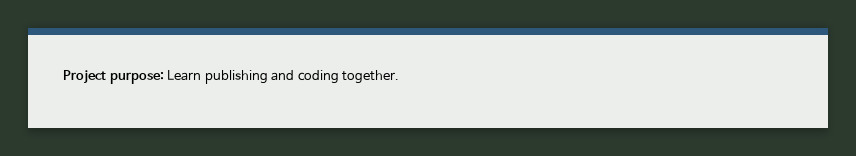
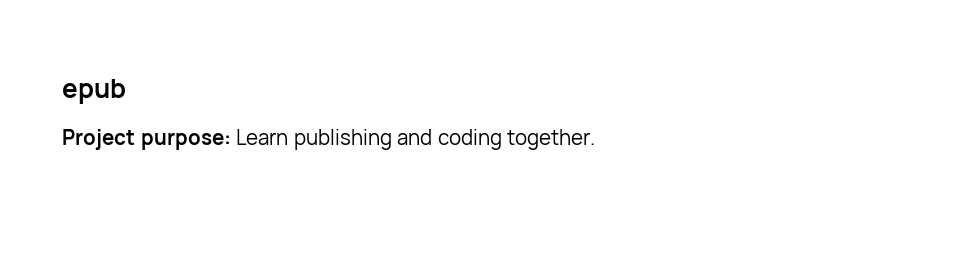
+ epub

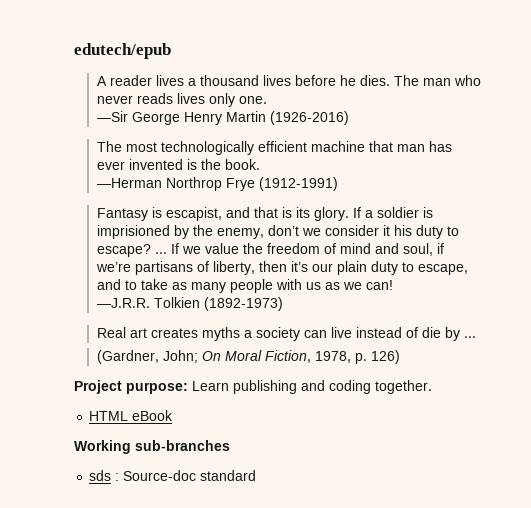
- epub
+ edutech/epub
+ A reader lives a thousand lives before he dies. The man who never reads lives only one.
+ —Sir George Henry Martin (1926-2016)
+ The most technologically efficient machine that man has ever invented is the book.
+ —Herman Northrop Frye (1912-1991)
+ Fantasy is escapist, and that is its glory. If a soldier is imprisioned by the enemy, don’t we consider it his duty to escape? ... If we value the freedom of mind and soul, if we’re partisans of liberty, then it’s our plain duty to escape, and to take as many people with us as we can!
+ —J.R.R. Tolkien (1892-1973)
+ Real art creates myths a society can live instead of die by ...
+ (Gardner, John; On Moral Fiction, 1978, p. 126)
+ HTML eBook
+ Working sub-branches
+ sds : Source-doc standard

